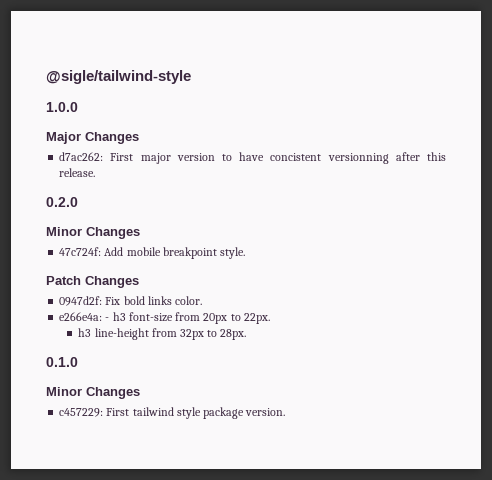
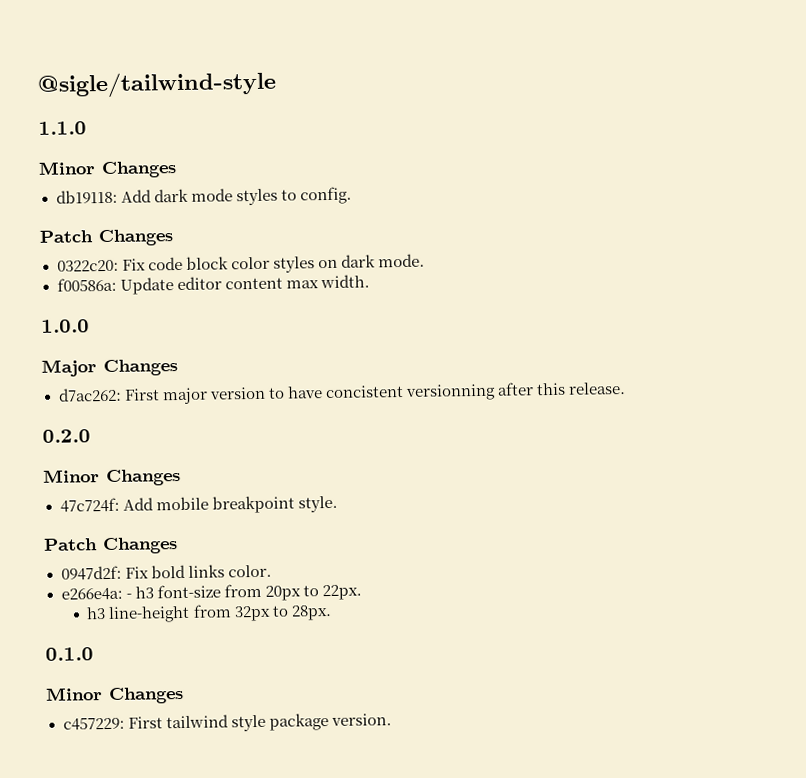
+ 1.1.0
+ Minor Changes
+ db19118: Add dark mode styles to config.
+ Patch Changes
+ 0322c20: Fix code block color styles on dark mode.
+ f00586a: Update editor content max width.

